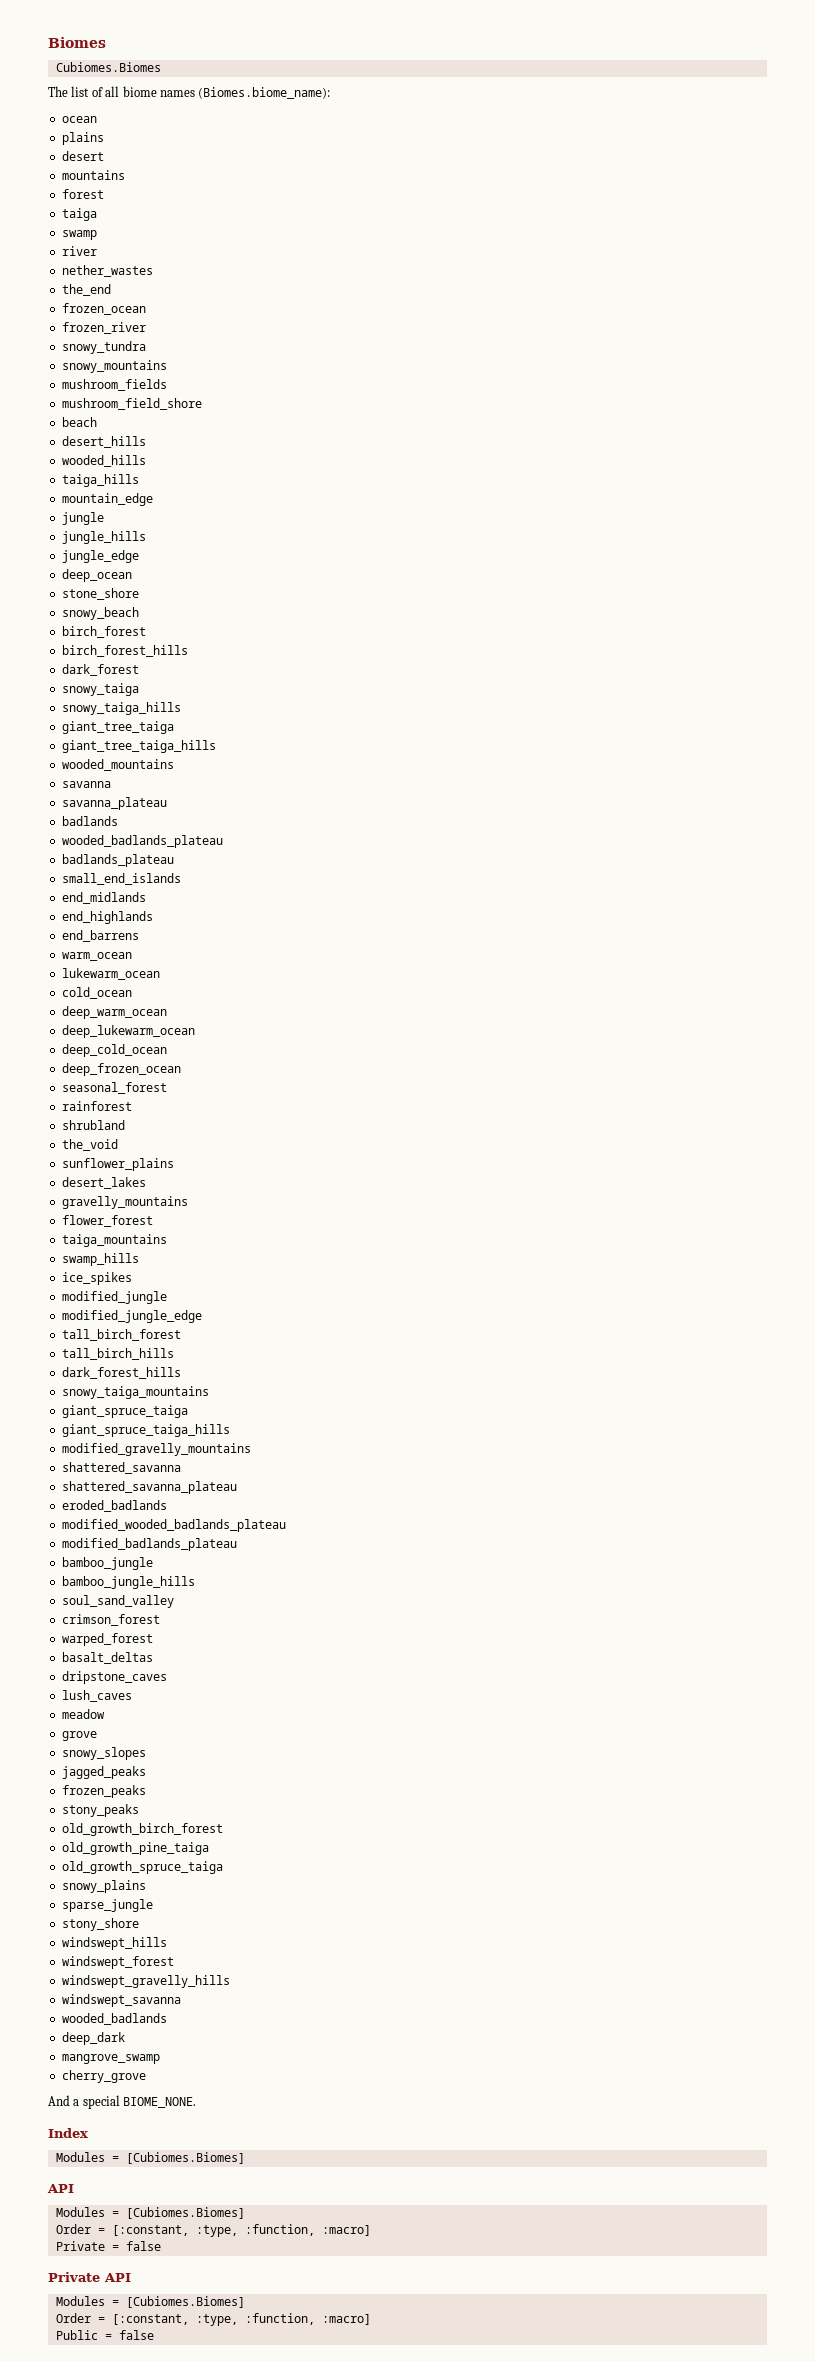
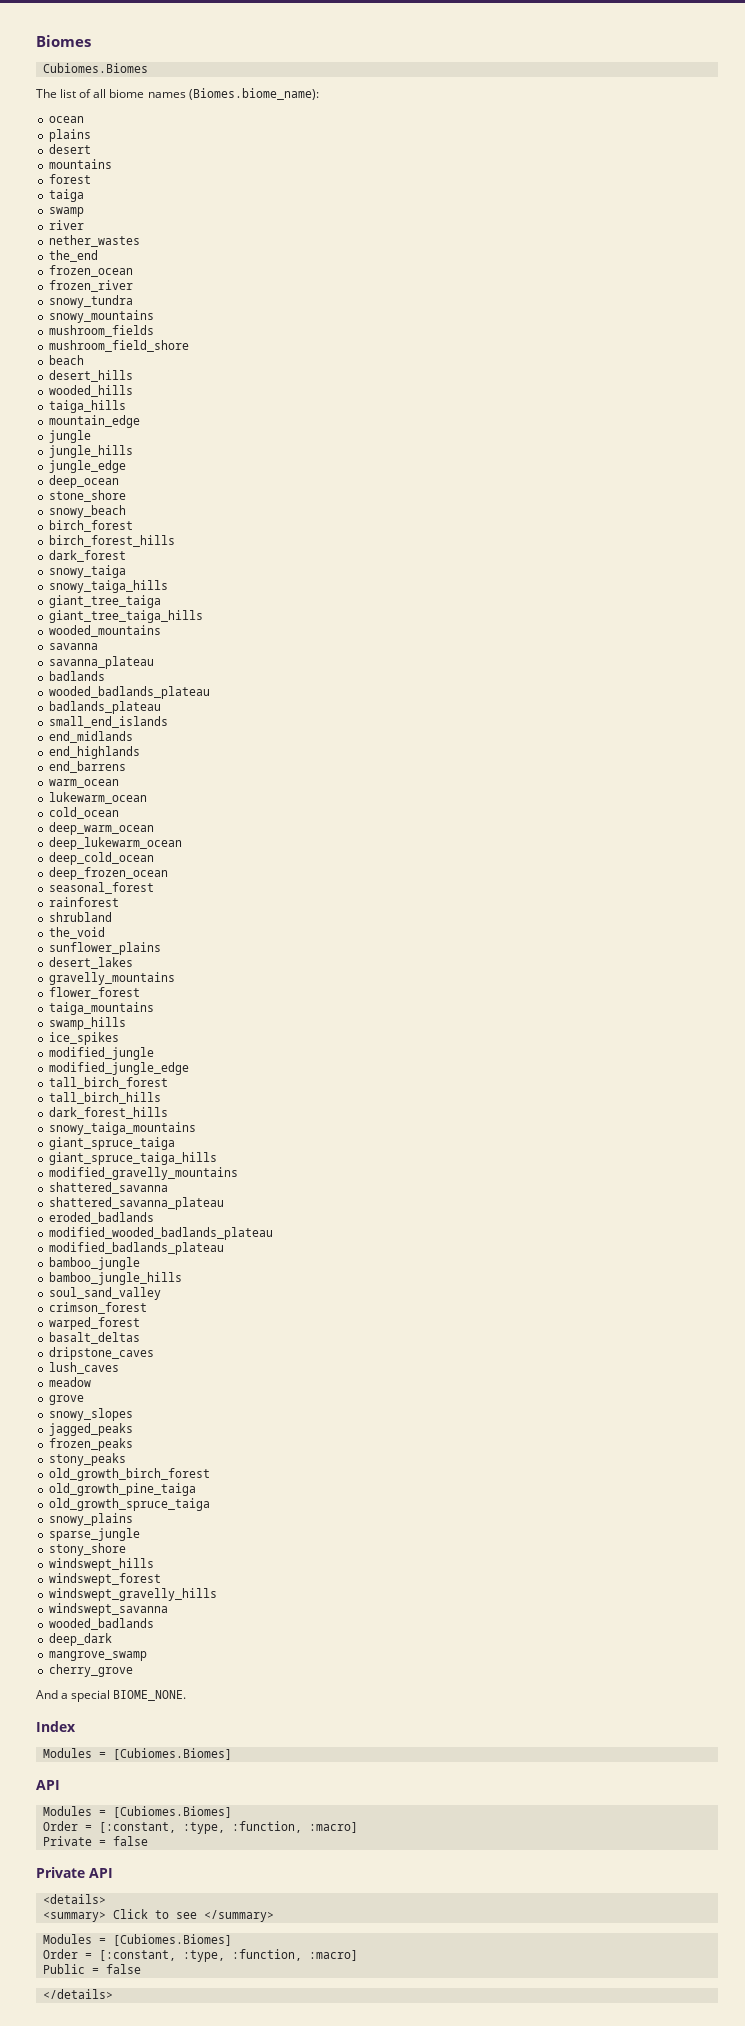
+ <details>
+ <summary> Click to see </summary>
+ </details>

